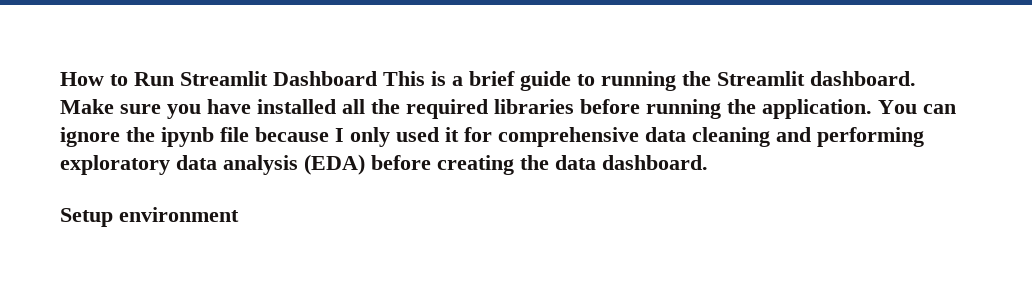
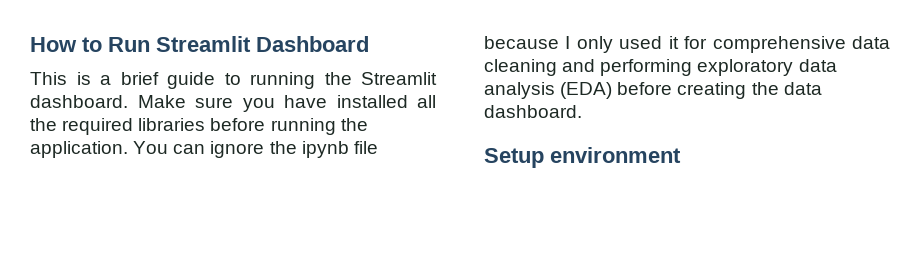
- How to Run Streamlit Dashboard This is a brief guide to running the Streamlit dashboard.
+ How to Run Streamlit Dashboard
+ This is a brief guide to running the Streamlit dashboard.

